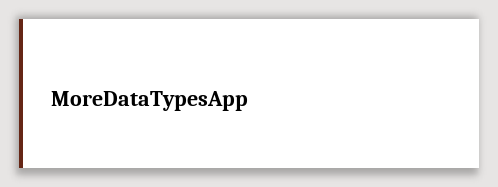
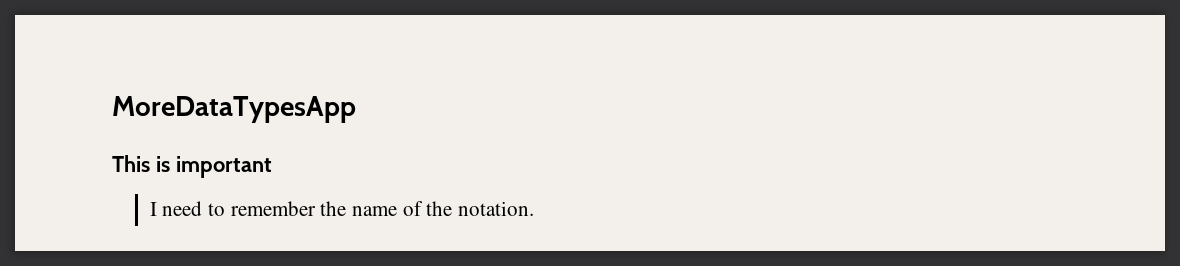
+ This is important
+ I need to remember the name of the notation.

